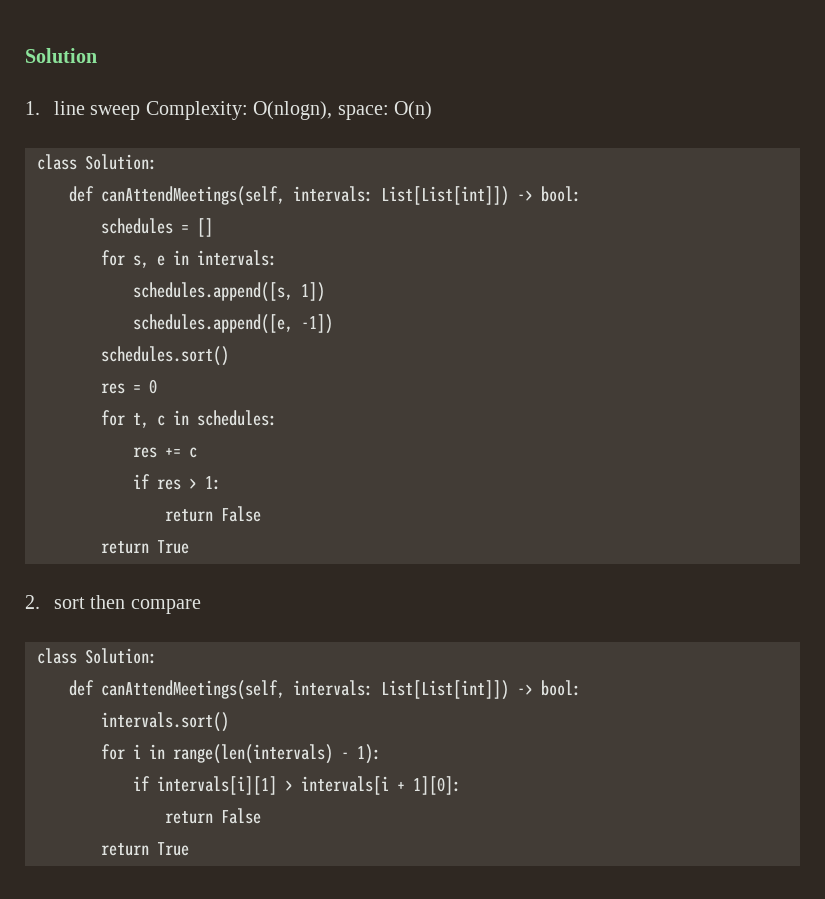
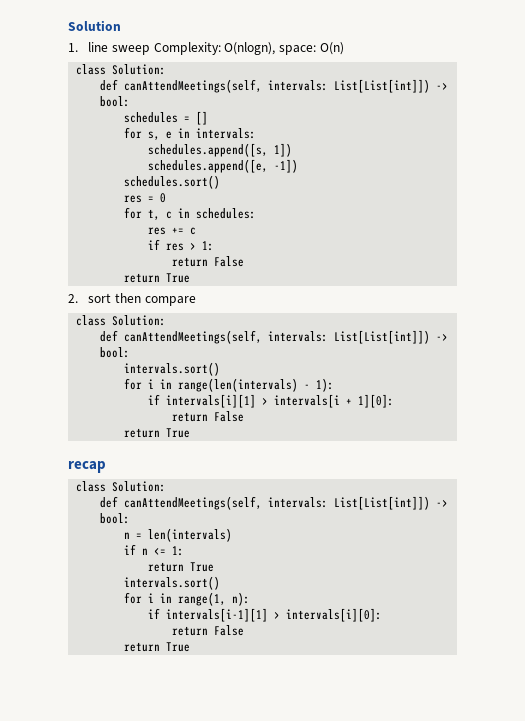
+ recap
+ class Solution:
+ def canAttendMeetings(self, intervals: List[List[int]]) -> bool:
+ n = len(intervals)
+ if n <= 1:
+ return True
+ intervals.sort()
+ for i in range(1, n):
+ if intervals[i-1][1] > intervals[i][0]:
+ return False
+ return True

